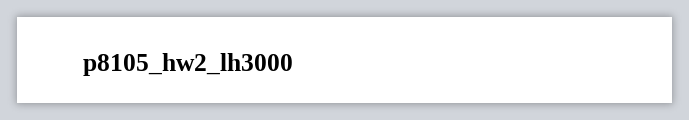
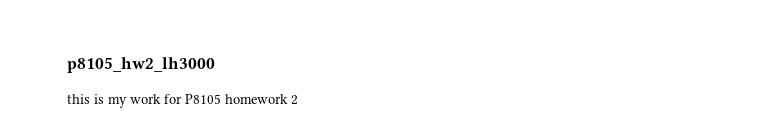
+ this is my work for P8105 homework 2

